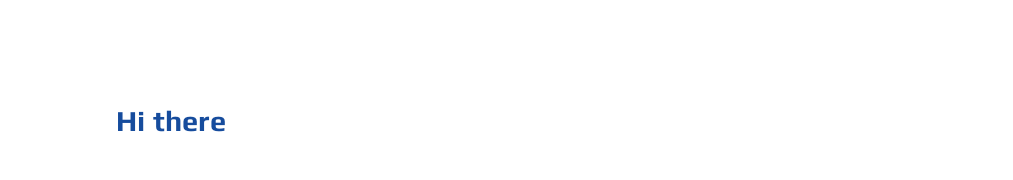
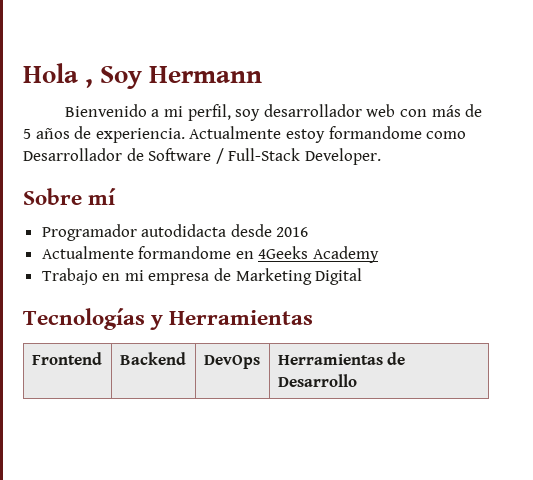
- Hi there
+ Hola , Soy Hermann
+ Bienvenido a mi perfil, soy desarrollador web con más de 5 años de experiencia. Actualmente estoy formandome como Desarrollador de Software / Full-Stack Developer.
+ Sobre mí
+ Programador autodidacta desde 2016
+ Actualmente formandome en 4Geeks Academy
+ Trabajo en mi empresa de Marketing Digital
+ Tecnologías y Herramientas
+ Frontend | Backend | DevOps | Herramientas de Desarrollo

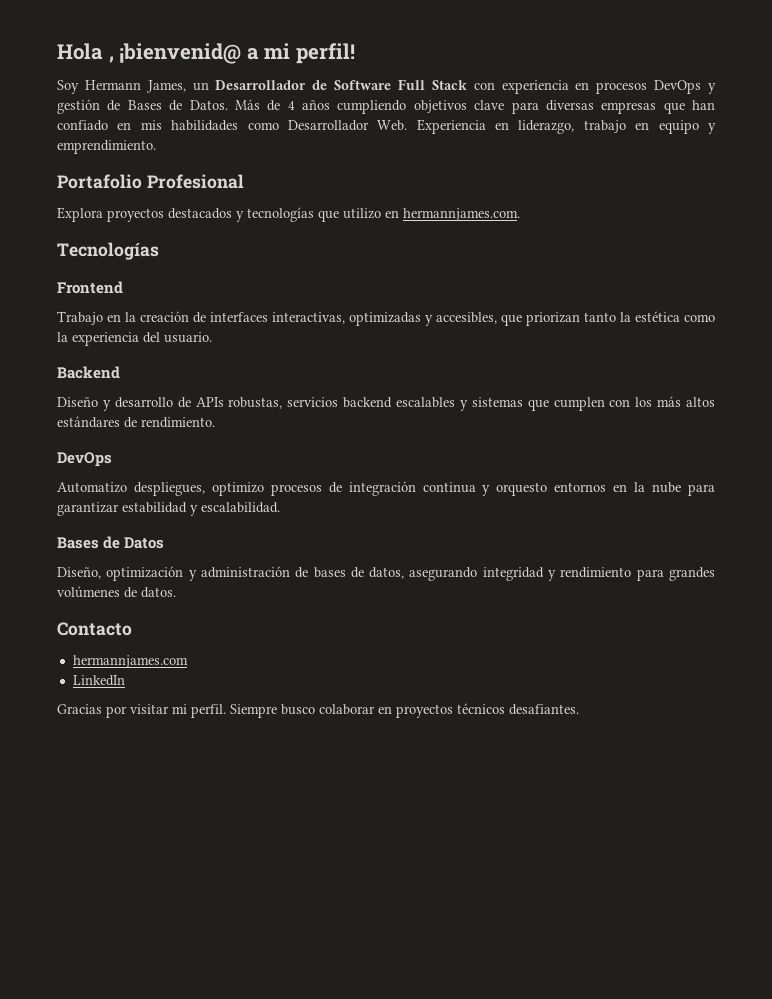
- Hola , Soy Hermann
- Bienvenido a mi perfil, soy desarrollador web con más de 5 años de experiencia. Actualmente estoy formandome como Desarrollador de Software / Full-Stack Developer.
- Sobre mí
- Programador autodidacta desde 2016
- Actualmente formandome en 4Geeks Academy
- Trabajo en mi empresa de Marketing Digital
- Tecnologías y Herramientas
- Frontend | Backend | DevOps | Herramientas de Desarrollo
+ Hola , ¡bienvenid@ a mi perfil!
+ Soy Hermann James, un Desarrollador de Software Full Stack con experiencia en procesos DevOps y gestión de Bases de Datos. Más de 4 años cumpliendo objetivos clave para diversas empresas que han confiado en mis habilidades como Desarrollador Web. Experiencia en liderazgo, trabajo en equipo y emprendimiento.
+ Portafolio Profesional
+ Explora proyectos destacados y tecnologías que utilizo en hermannjames.com.
+ Tecnologías
+ Frontend
+ Trabajo en la creación de interfaces interactivas, optimizadas y accesibles, que priorizan tanto la estética como la experiencia del usuario.
+ Backend
+ Diseño y desarrollo de APIs robustas, servicios backend escalables y sistemas que cumplen con los más altos estándares de rendimiento.
+ DevOps
+ Automatizo despliegues, optimizo procesos de integración continua y orquesto entornos en la nube para garantizar estabilidad y escalabilidad.
+ Bases de Datos
+ Diseño, optimización y administración de bases de datos, asegurando integridad y rendimiento para grandes volúmenes de datos.
+ Contacto
+ hermannjames.com
+ LinkedIn
+ Gracias por visitar mi perfil. Siempre busco colaborar en proyectos técnicos desafiantes.

